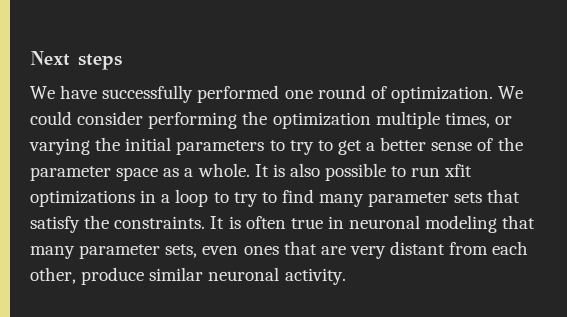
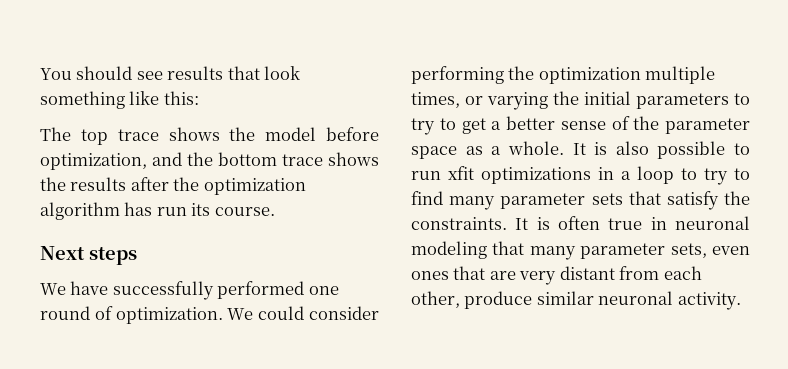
+ You should see results that look something like this:
+ The top trace shows the model before optimization, and the bottom trace shows the results after the optimization algorithm has run its course.

